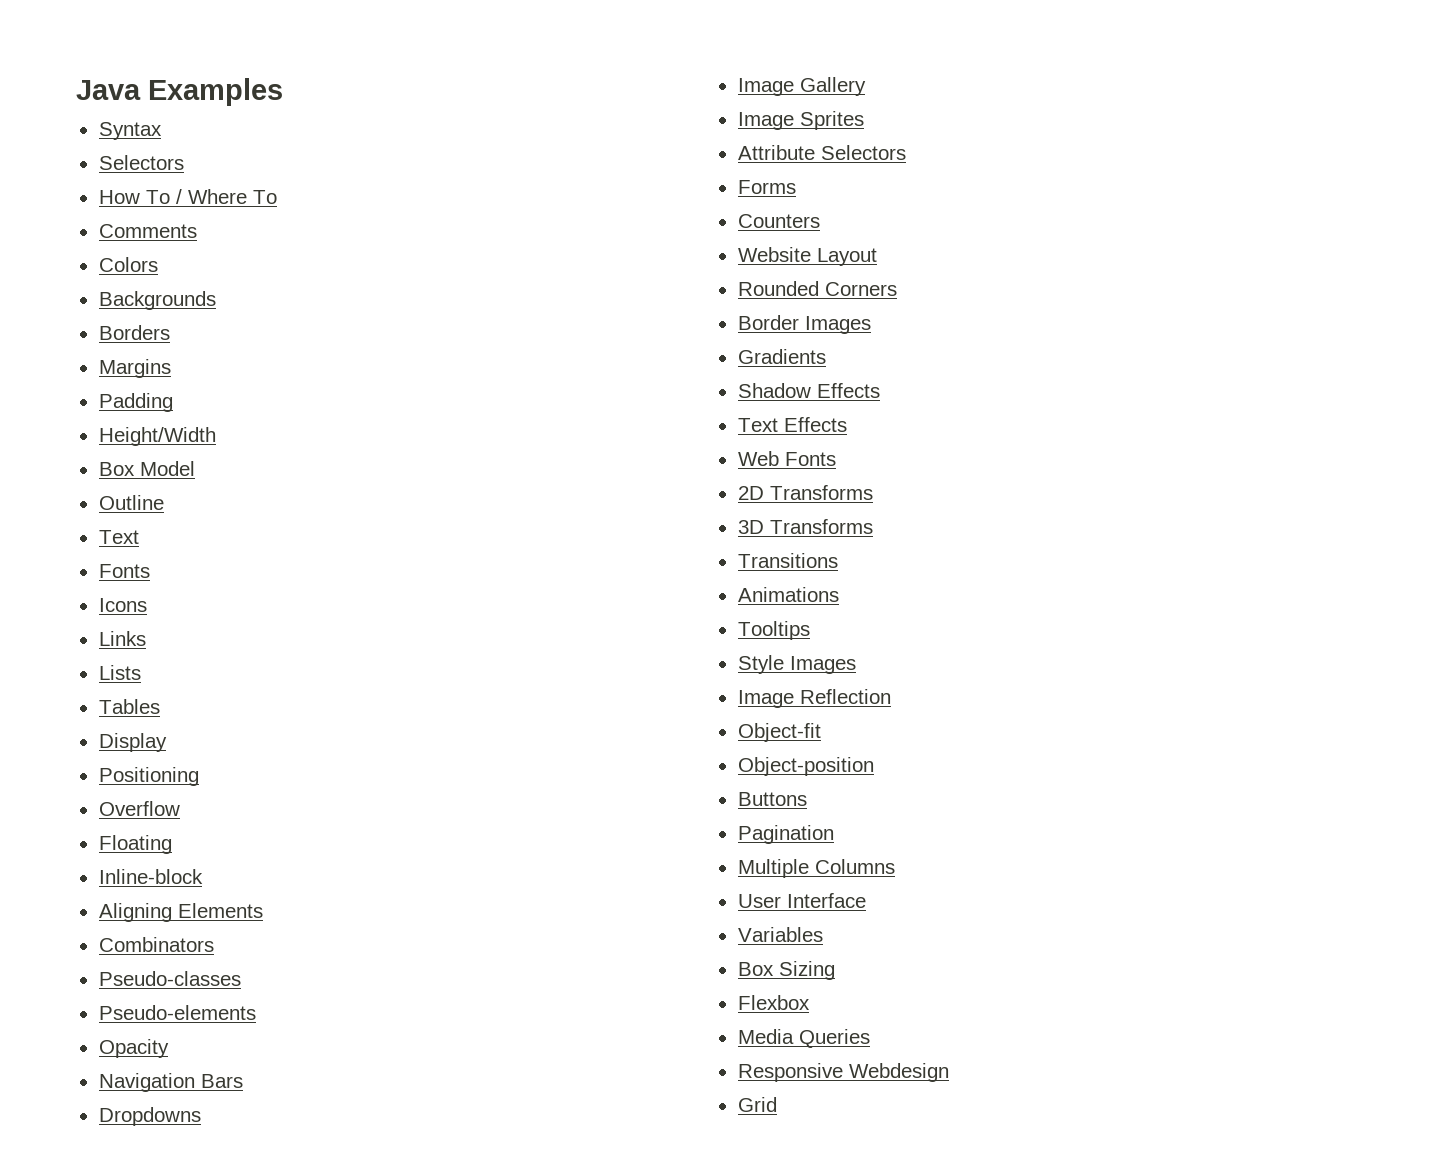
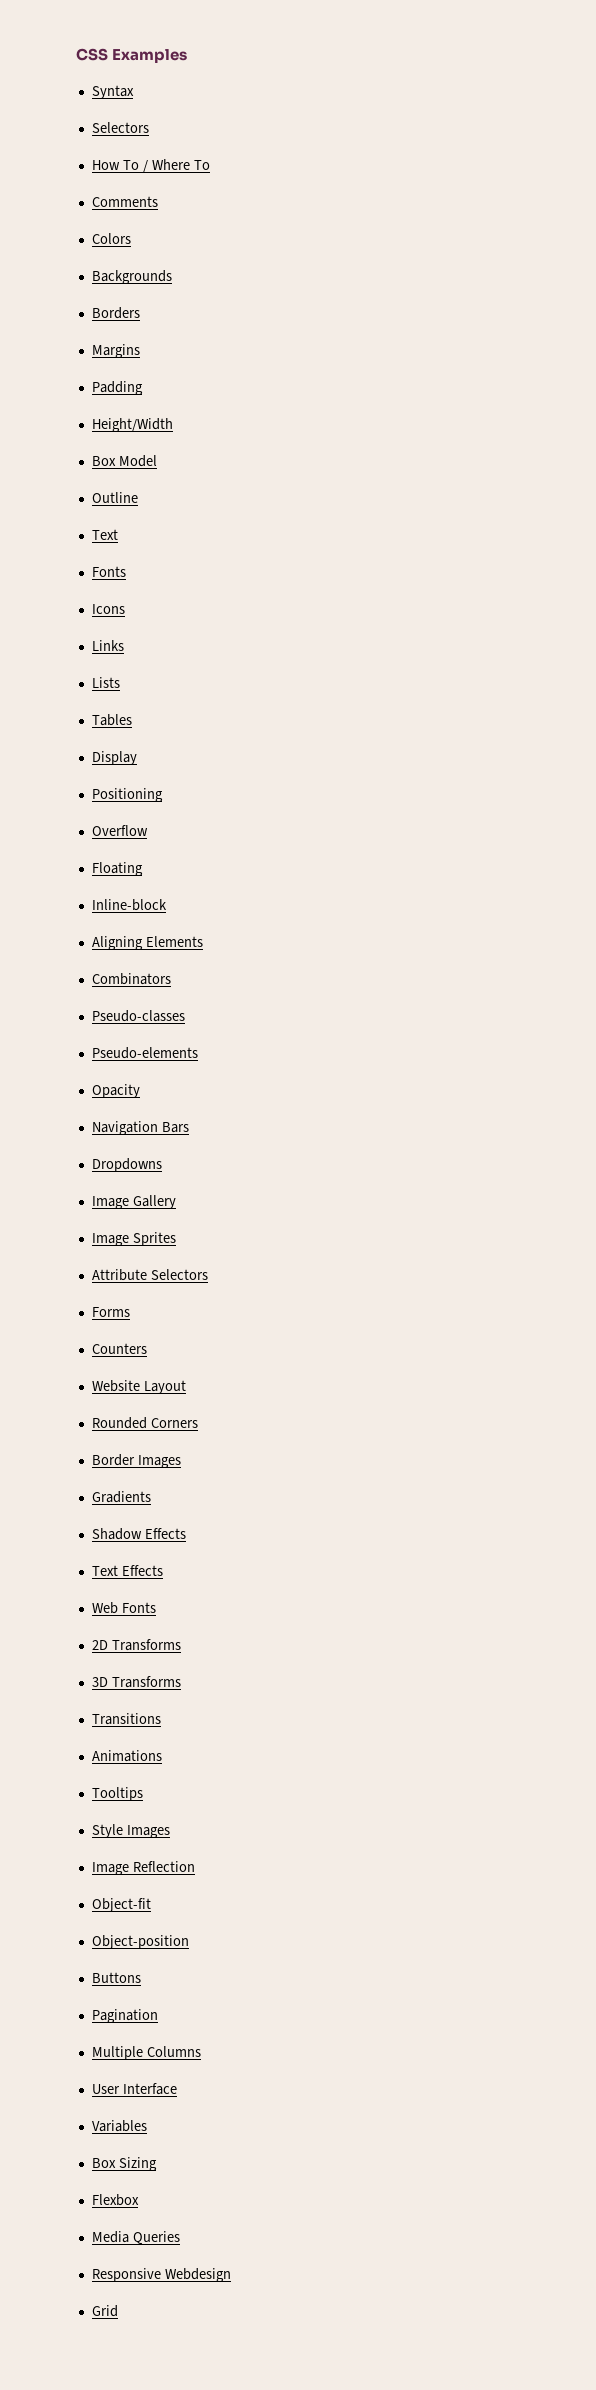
- Java Examples
+ CSS Examples

